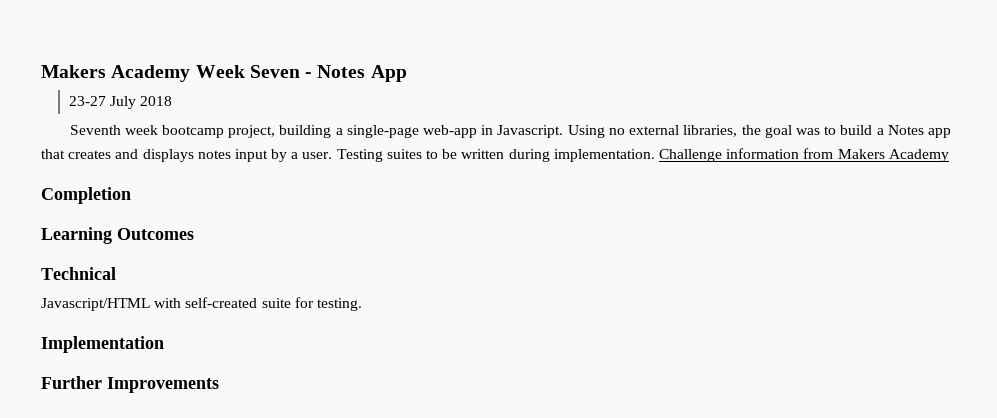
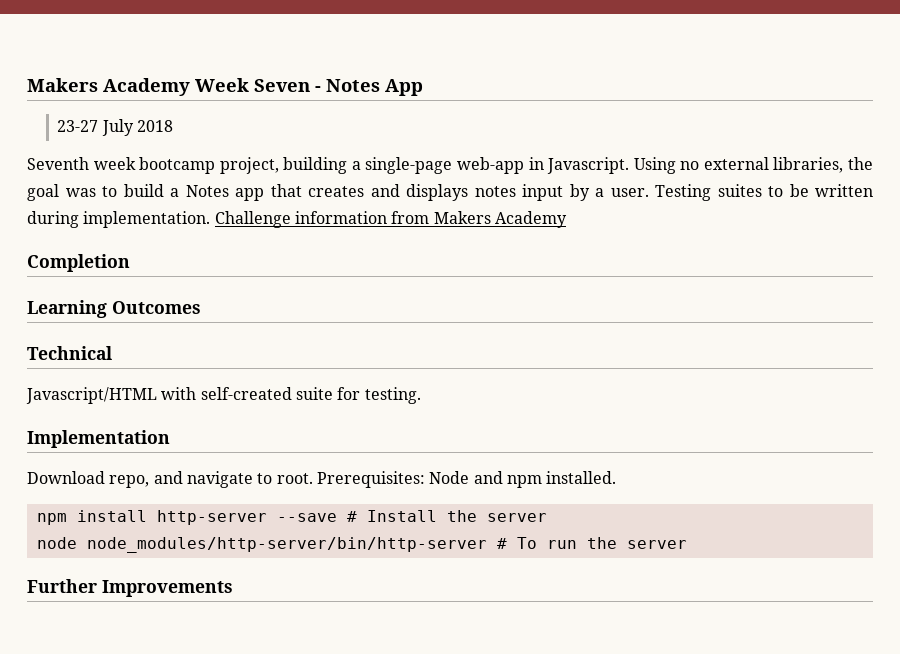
+ Download repo, and navigate to root. Prerequisites: Node and npm installed.
+ npm install http-server --save # Install the server
+ node node_modules/http-server/bin/http-server # To run the server

